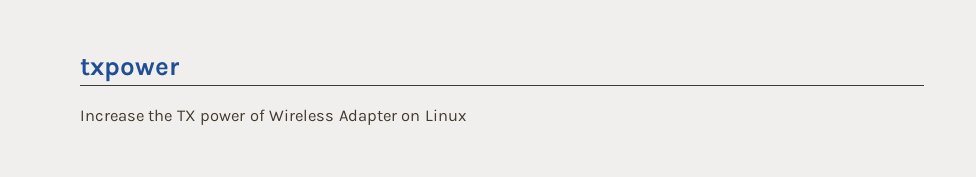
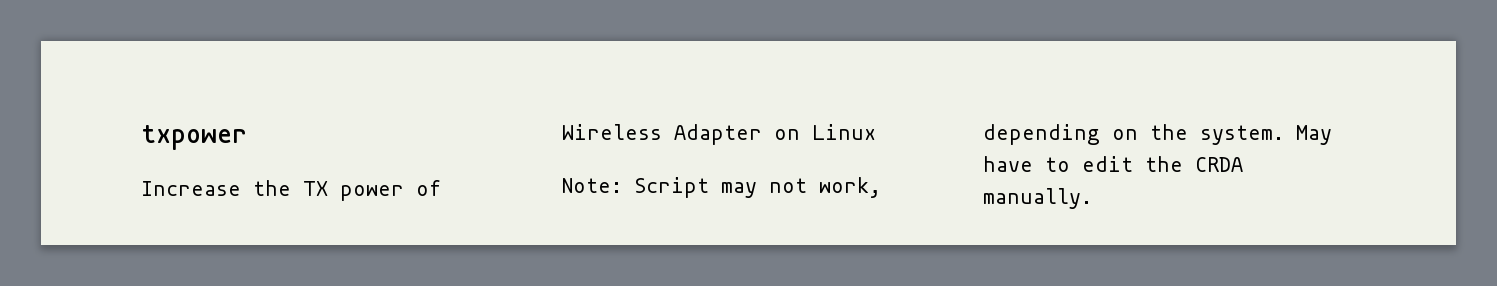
+ Note: Script may not work, depending on the system. May have to edit the CRDA manually.

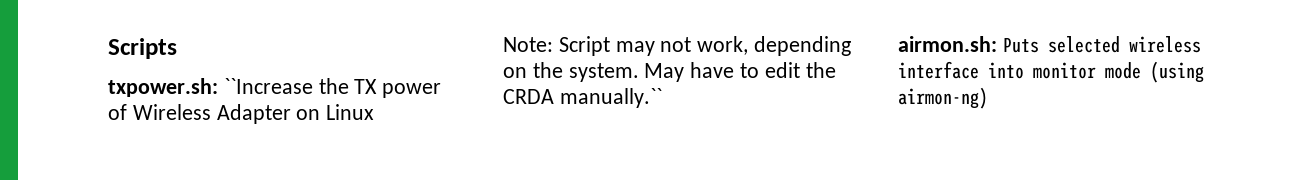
- txpower
- Increase the TX power of Wireless Adapter on Linux
+ Scripts
+ txpower.sh: ``Increase the TX power of Wireless Adapter on Linux
- May have to edit the CRDA manually.
+ May have to edit the CRDA manually.``
+ airmon.sh: Puts selected wireless interface into monitor mode (using airmon-ng)

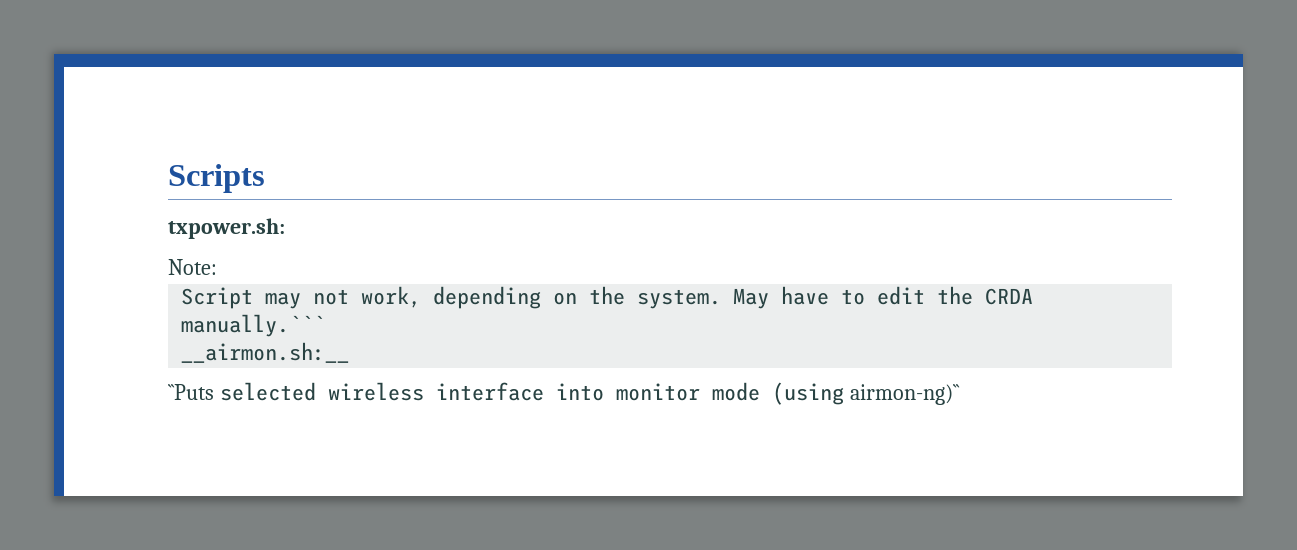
- txpower.sh: ``Increase the TX power of Wireless Adapter on Linux
+ txpower.sh:
- Note: Script may not work, depending on the system.
+ Note:
+ Script may not work, depending on the system.
- May have to edit the CRDA manually.``
- airmon.sh: Puts selected wireless interface into monitor mode (using airmon-ng)
+ May have to edit the CRDA manually.```
+ __airmon.sh:__
+ ``Puts selected wireless interface into monitor mode (using airmon-ng)``

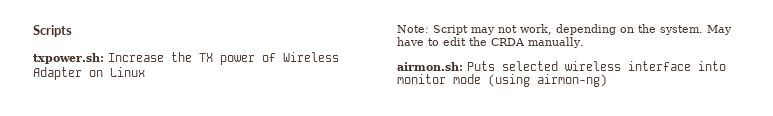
- txpower.sh:
+ txpower.sh: Increase the TX power of Wireless Adapter on Linux
- Note:
- Script may not work, depending on the system.
+ Note: Script may not work, depending on the system.
- May have to edit the CRDA manually.```
- __airmon.sh:__
- ``Puts selected wireless interface into monitor mode (using airmon-ng)``
+ May have to edit the CRDA manually.
+ airmon.sh: Puts selected wireless interface into monitor mode (using airmon-ng)

